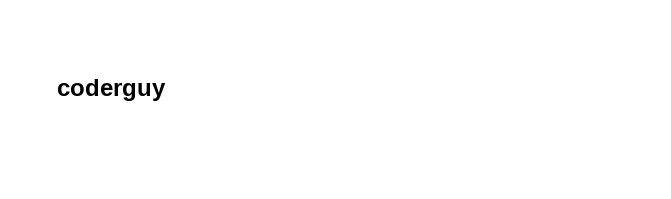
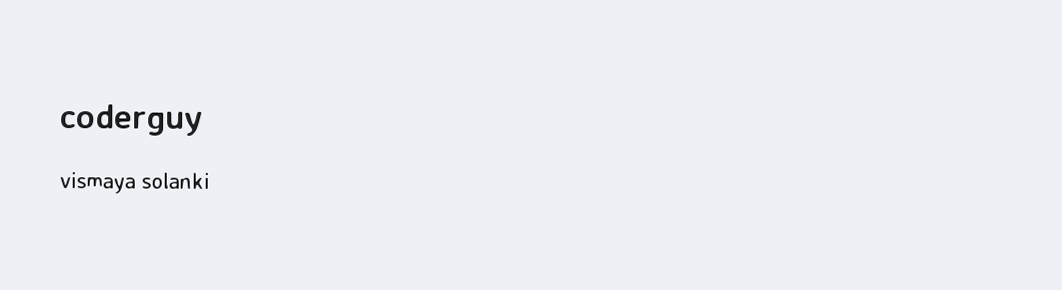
+ vismaya solanki

